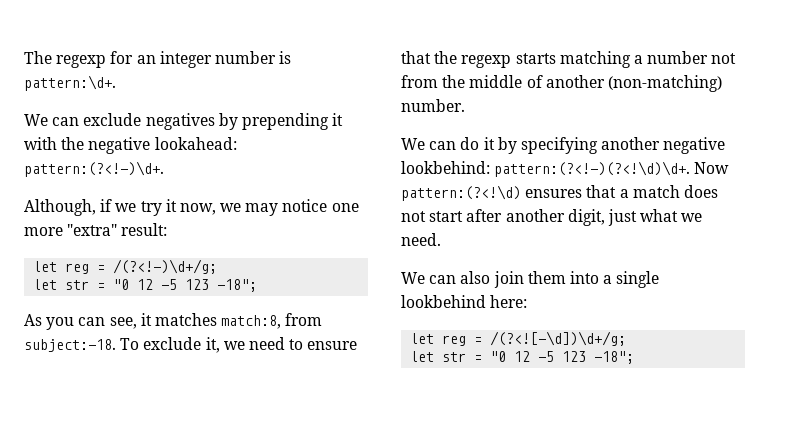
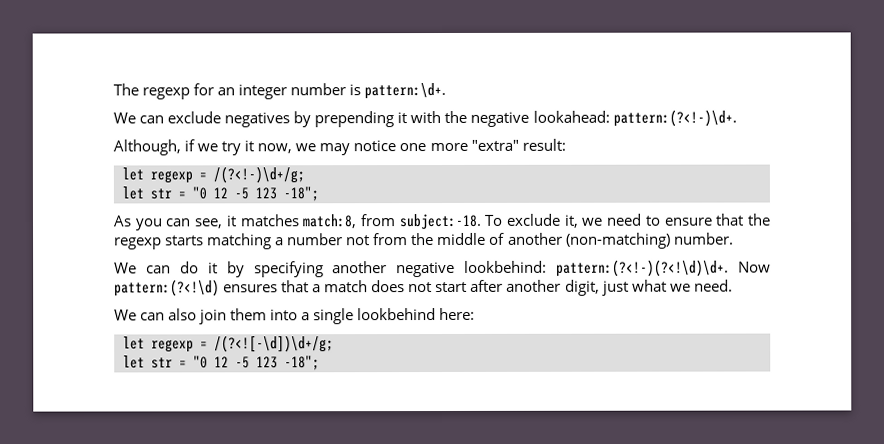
- let reg = /(?<!-)\d+/g;
+ let regexp = /(?<!-)\d+/g;
- let reg = /(?<![-\d])\d+/g;
+ let regexp = /(?<![-\d])\d+/g;

